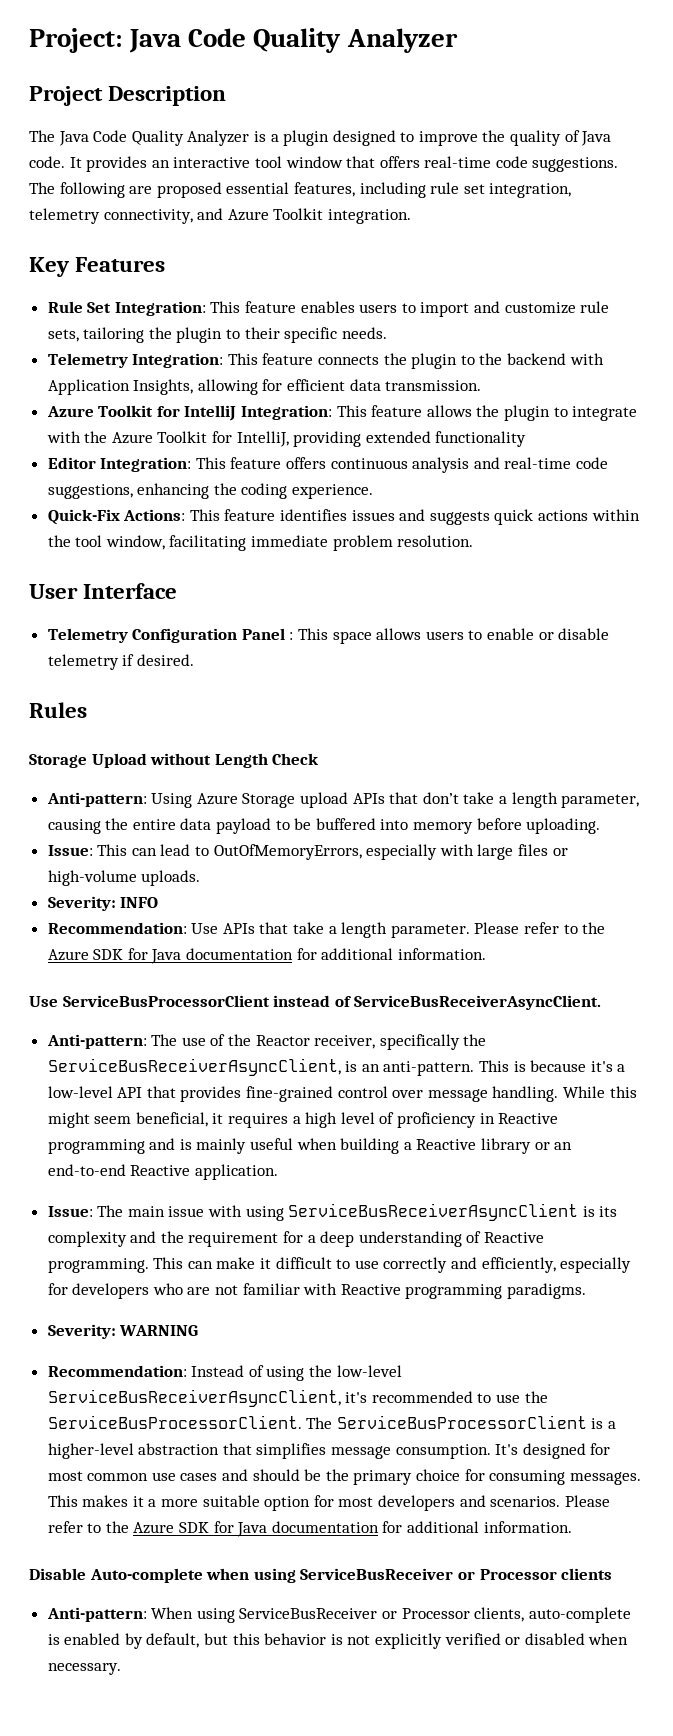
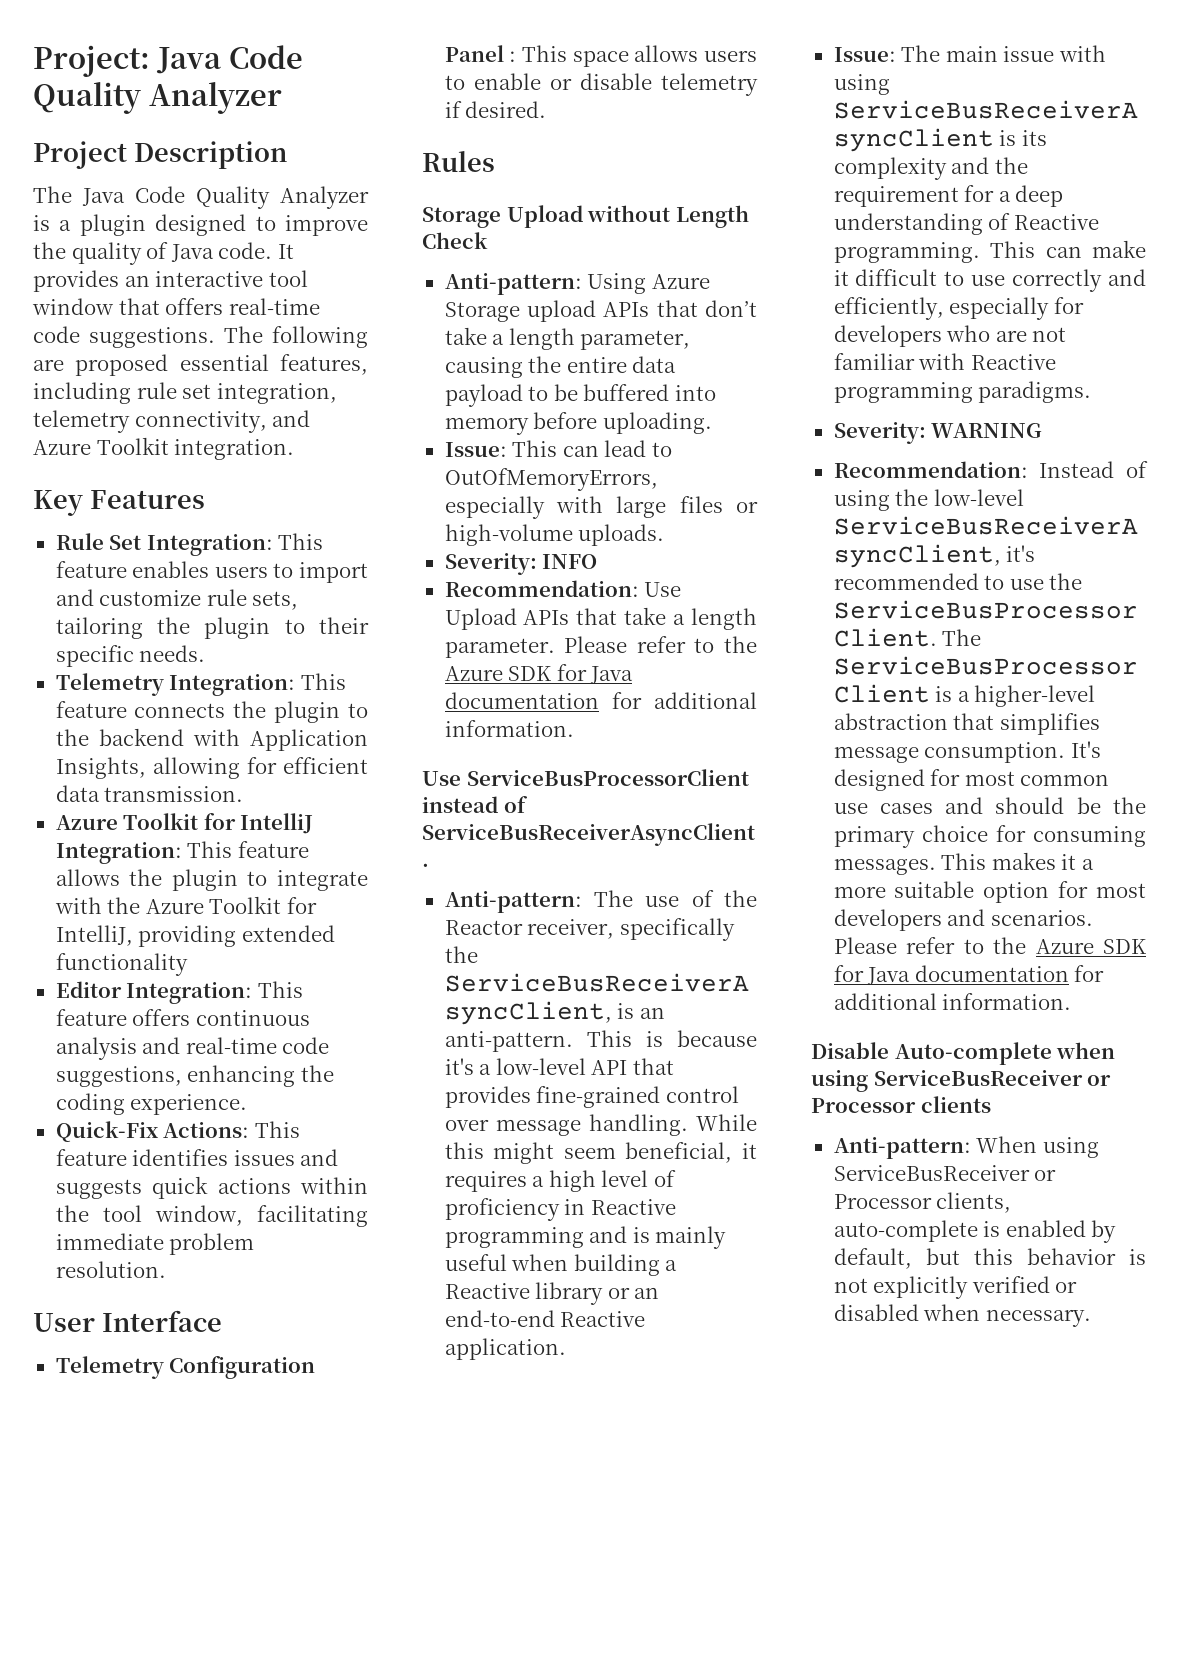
- Recommendation: Use APIs that take a length parameter.
+ Recommendation: Use Upload APIs that take a length parameter.

